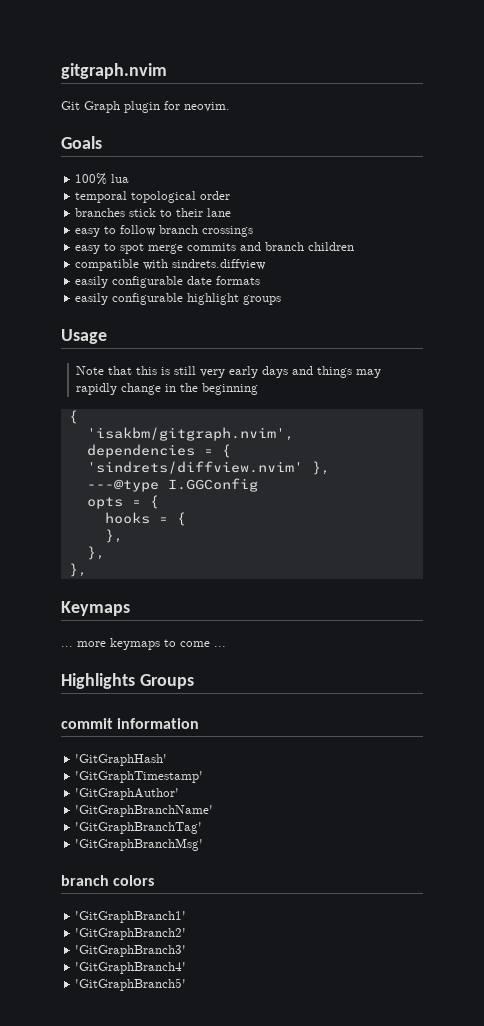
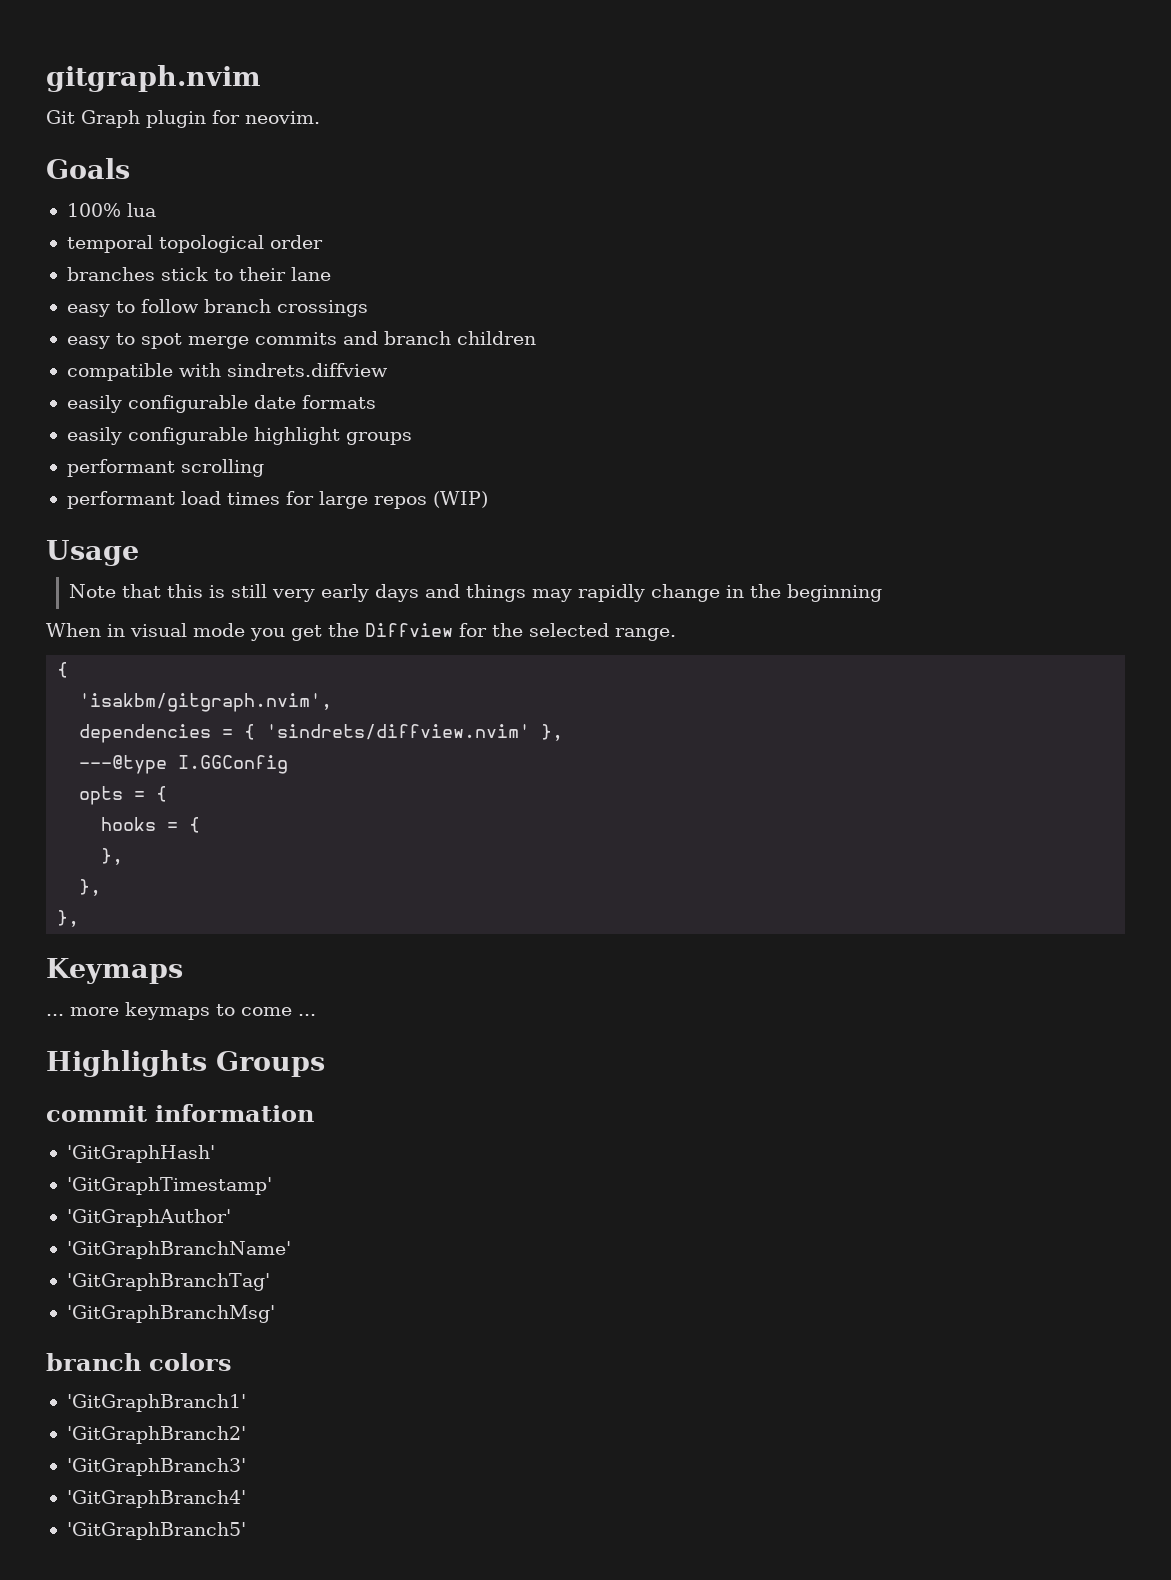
+ performant scrolling
+ performant load times for large repos (WIP)
+ When in visual mode you get the Diffview for the selected range.

